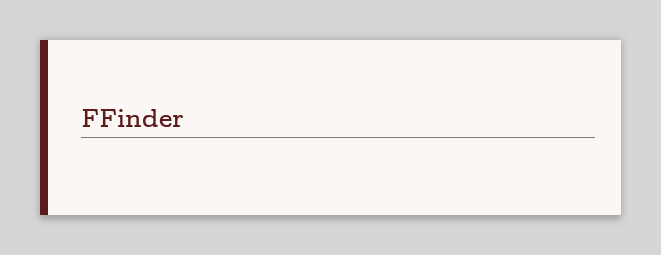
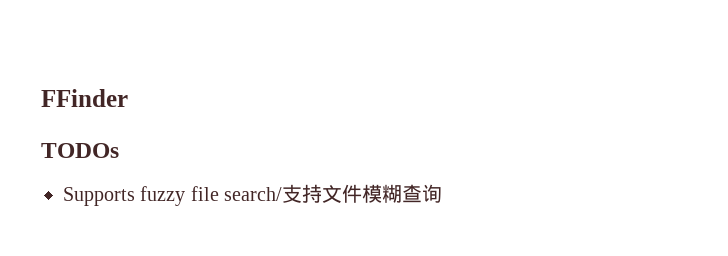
+ TODOs
+ Supports fuzzy file search/支持文件模糊查询

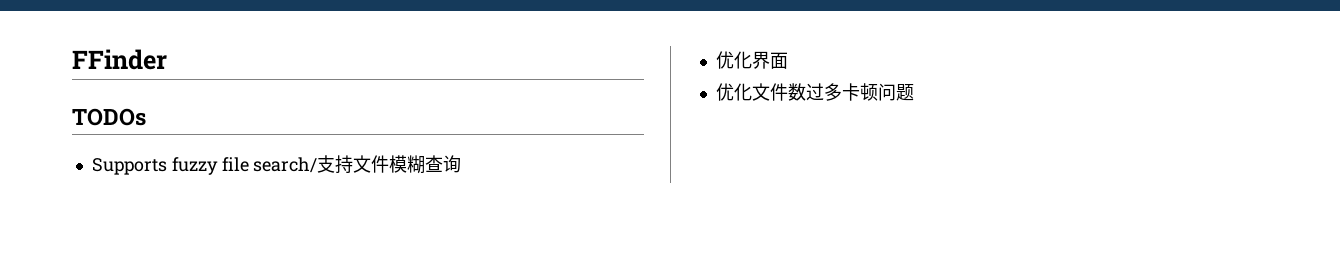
+ 优化界面
+ 优化文件数过多卡顿问题

